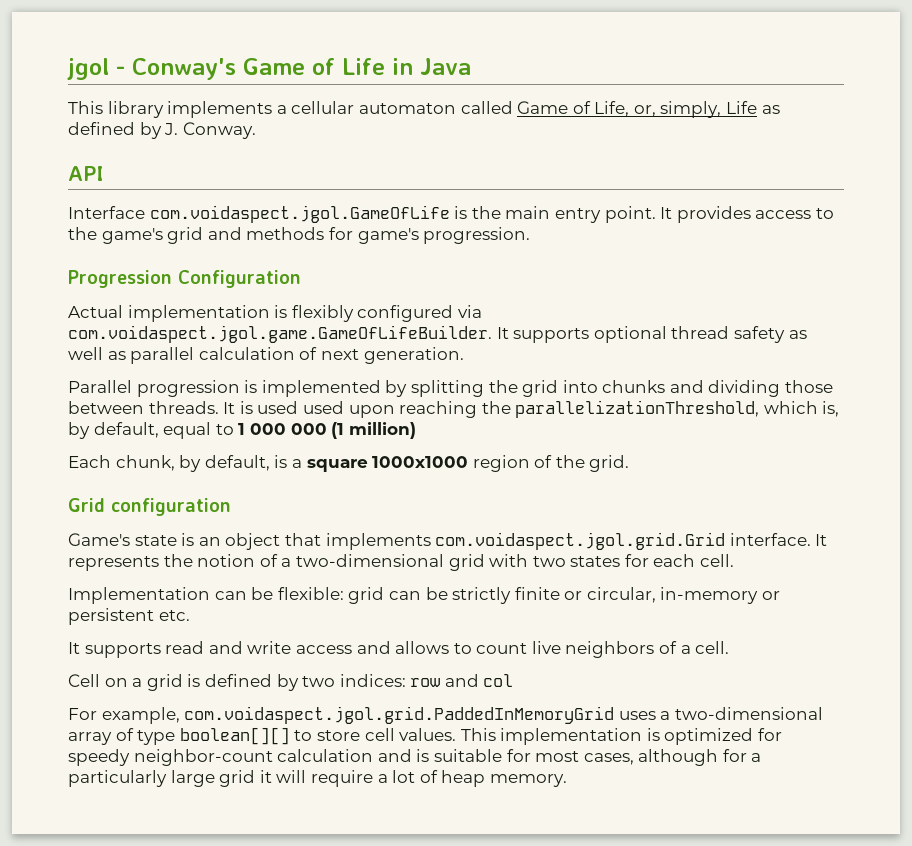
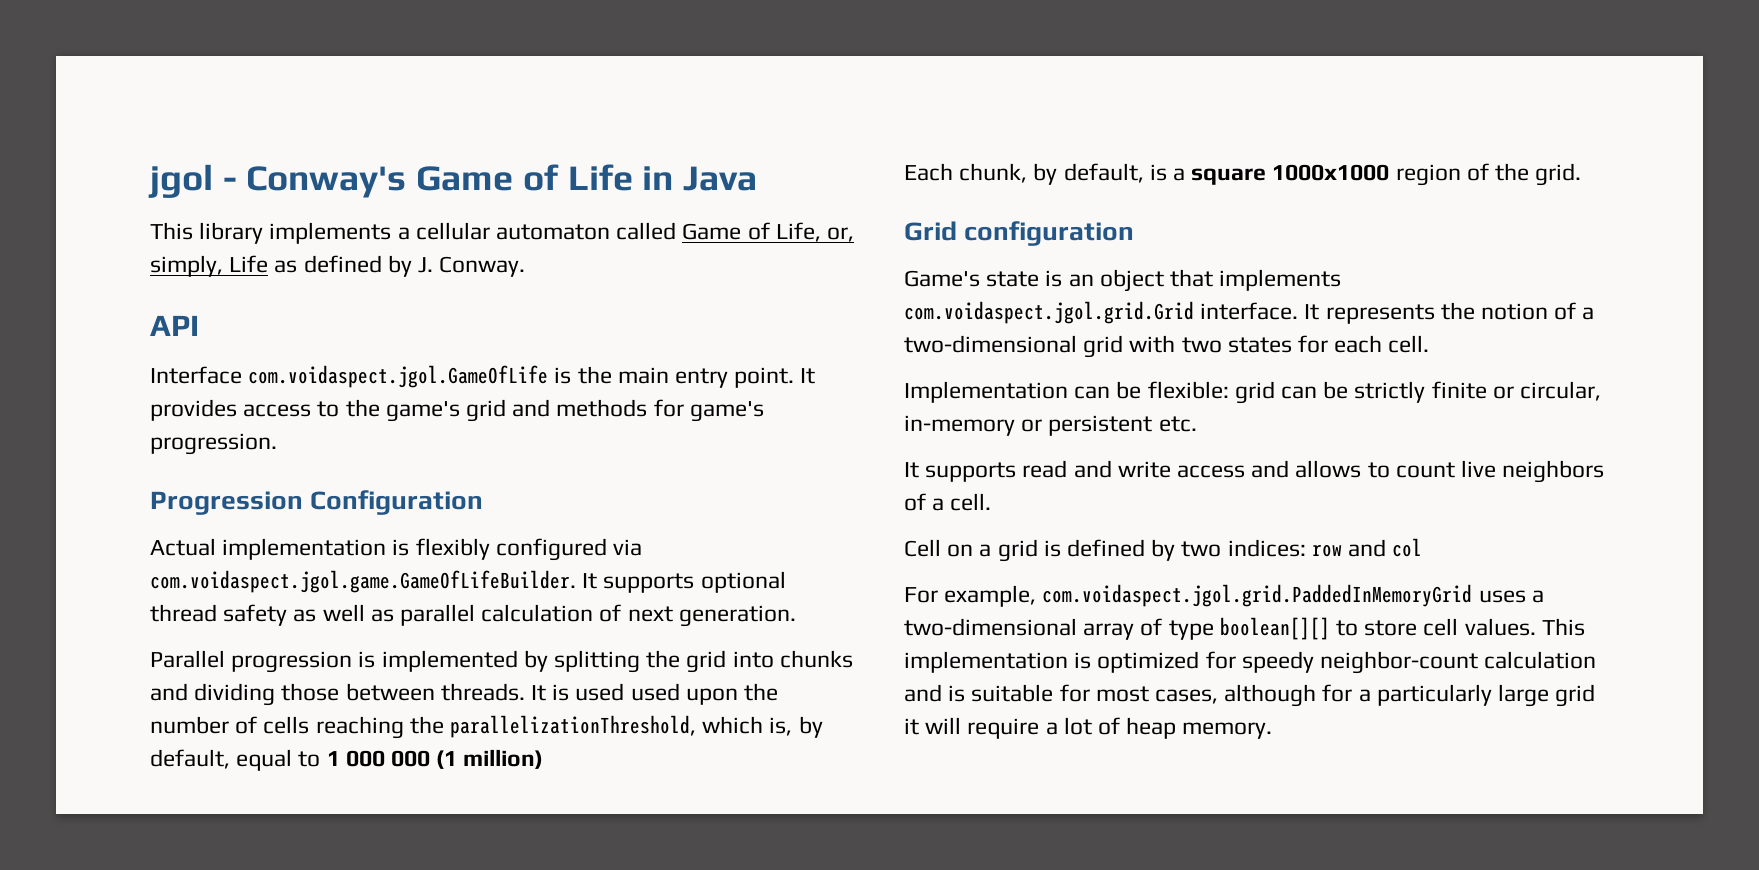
- It is used used upon reaching the parallelizationThreshold, which is, by default, equal to 1 000 000 (1 million)
+ It is used used upon the number of cells reaching the parallelizationThreshold, which is, by default, equal to 1 000 000 (1 million)

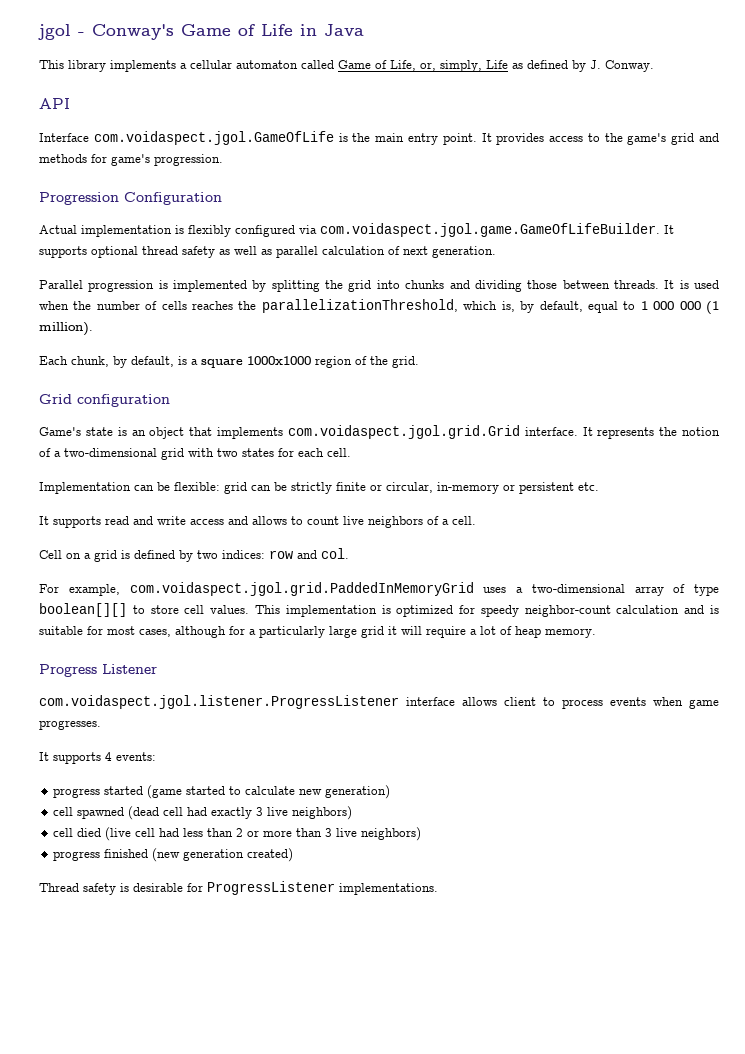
- It is used used upon the number of cells reaching the parallelizationThreshold, which is, by default, equal to 1 000 000 (1 million)
+ It is used when the number of cells reaches the parallelizationThreshold, which is, by default, equal to 1 000 000 (1 million).
- Cell on a grid is defined by two indices: row and col
+ Cell on a grid is defined by two indices: row and col.
+ Progress Listener
+ com.voidaspect.jgol.listener.ProgressListener interface allows client to process events when game progresses.
+ It supports 4 events:
+ progress started (game started to calculate new generation)
+ cell spawned (dead cell had exactly 3 live neighbors)
+ cell died (live cell had less than 2 or more than 3 live neighbors)
+ progress finished (new generation created)
+ Thread safety is desirable for ProgressListener implementations.

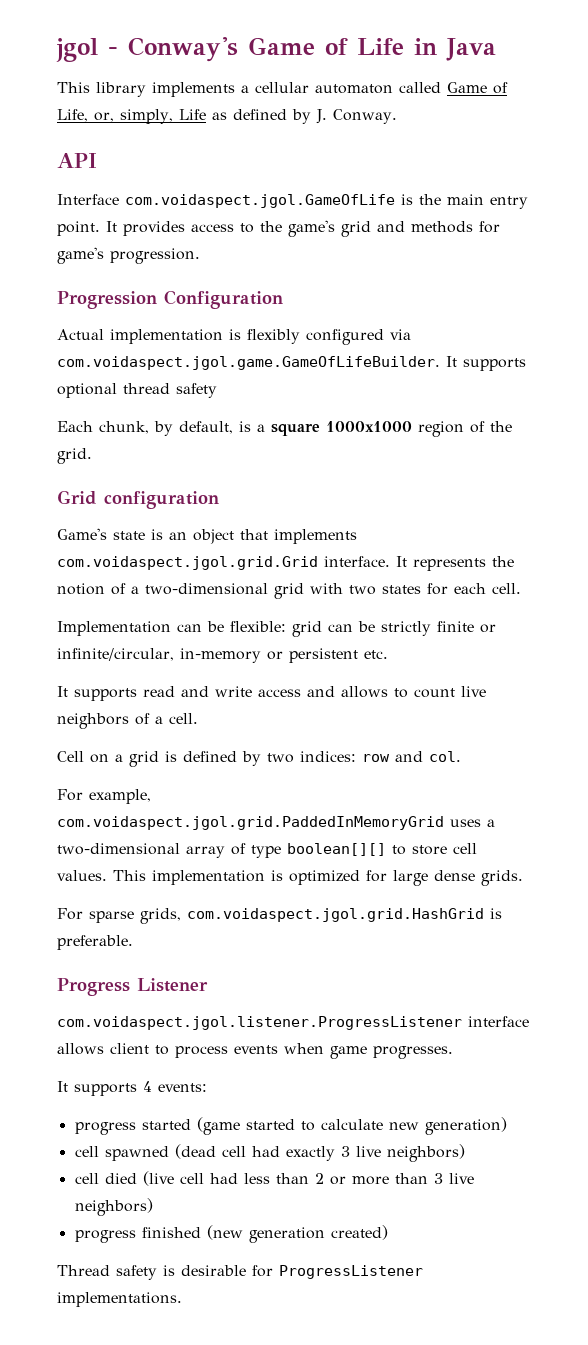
- Actual implementation is flexibly configured via com.voidaspect.jgol.game.GameOfLifeBuilder. It supports optional thread safety as well as parallel calculation of next generation.
- Parallel progression is implemented by splitting the grid into chunks and dividing those between threads. It is used when the number of cells reaches the parallelizationThreshold, which is, by default, equal to 1 000 000 (1 million).
+ Actual implementation is flexibly configured via com.voidaspect.jgol.game.GameOfLifeBuilder. It supports optional thread safety
- Implementation can be flexible: grid can be strictly finite or circular, in-memory or persistent etc.
+ Implementation can be flexible: grid can be strictly finite or infinite/circular, in-memory or persistent etc.
- This implementation is optimized for speedy neighbor-count calculation and is suitable for most cases, although for a particularly large grid it will require a lot of heap memory.
+ This implementation is optimized for large dense grids.
+ For sparse grids, com.voidaspect.jgol.grid.HashGrid is preferable.

